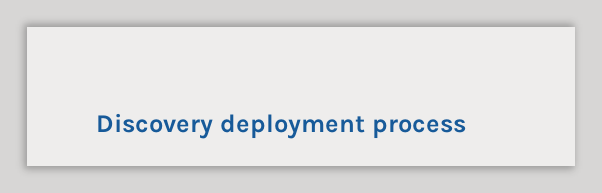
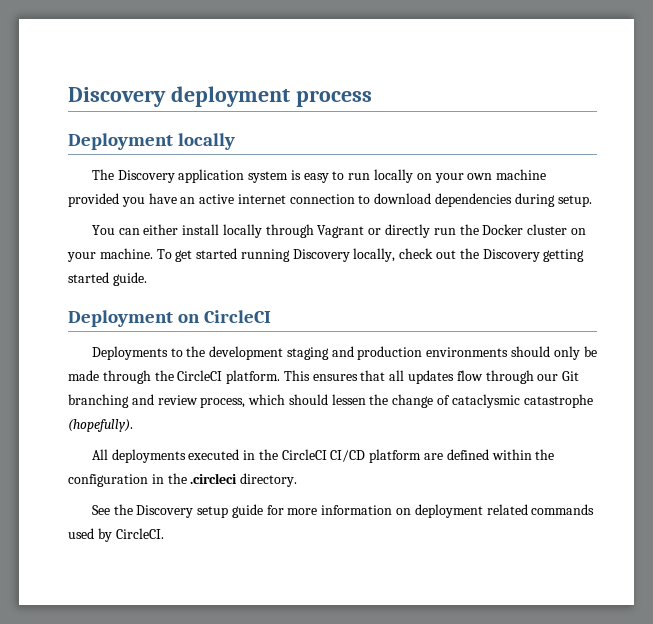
+ Deployment locally
+ The Discovery application system is easy to run locally on your own machine provided you have an active internet connection to download dependencies during setup.
+ You can either install locally through Vagrant or directly run the Docker cluster on your machine. To get started running Discovery locally, check out the Discovery getting started guide.
+ Deployment on CircleCI
+ Deployments to the development staging and production environments should only be made through the CircleCI platform. This ensures that all updates flow through our Git branching and review process, which should lessen the change of cataclysmic catastrophe (hopefully).
+ All deployments executed in the CircleCI CI/CD platform are defined within the configuration in the .circleci directory.
+ See the Discovery setup guide for more information on deployment related commands used by CircleCI.

